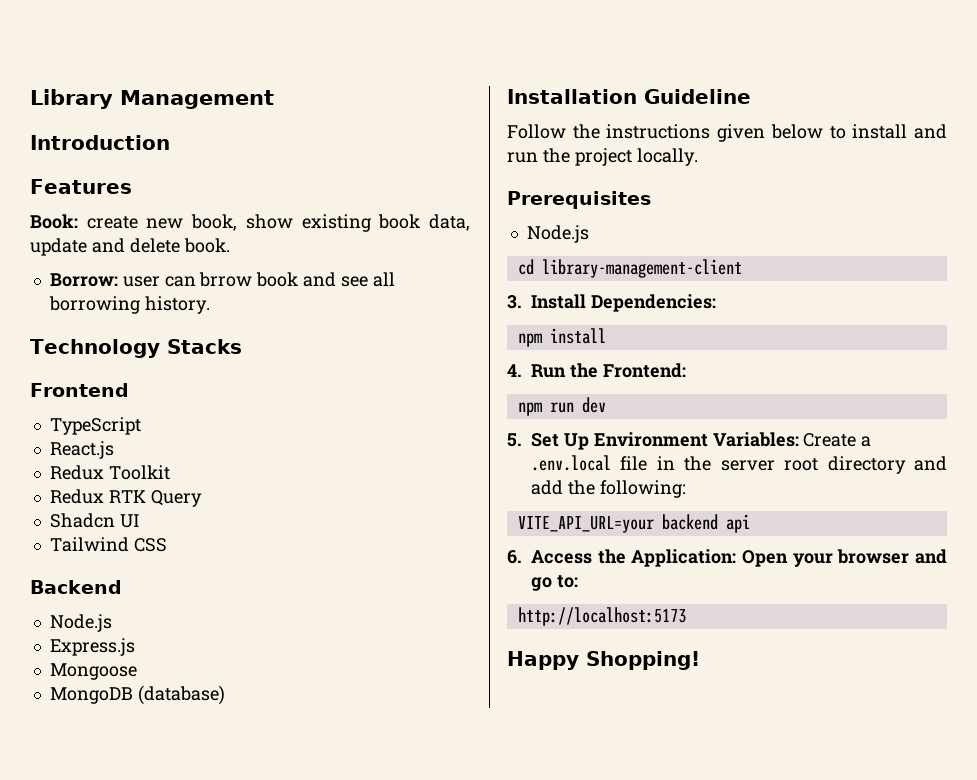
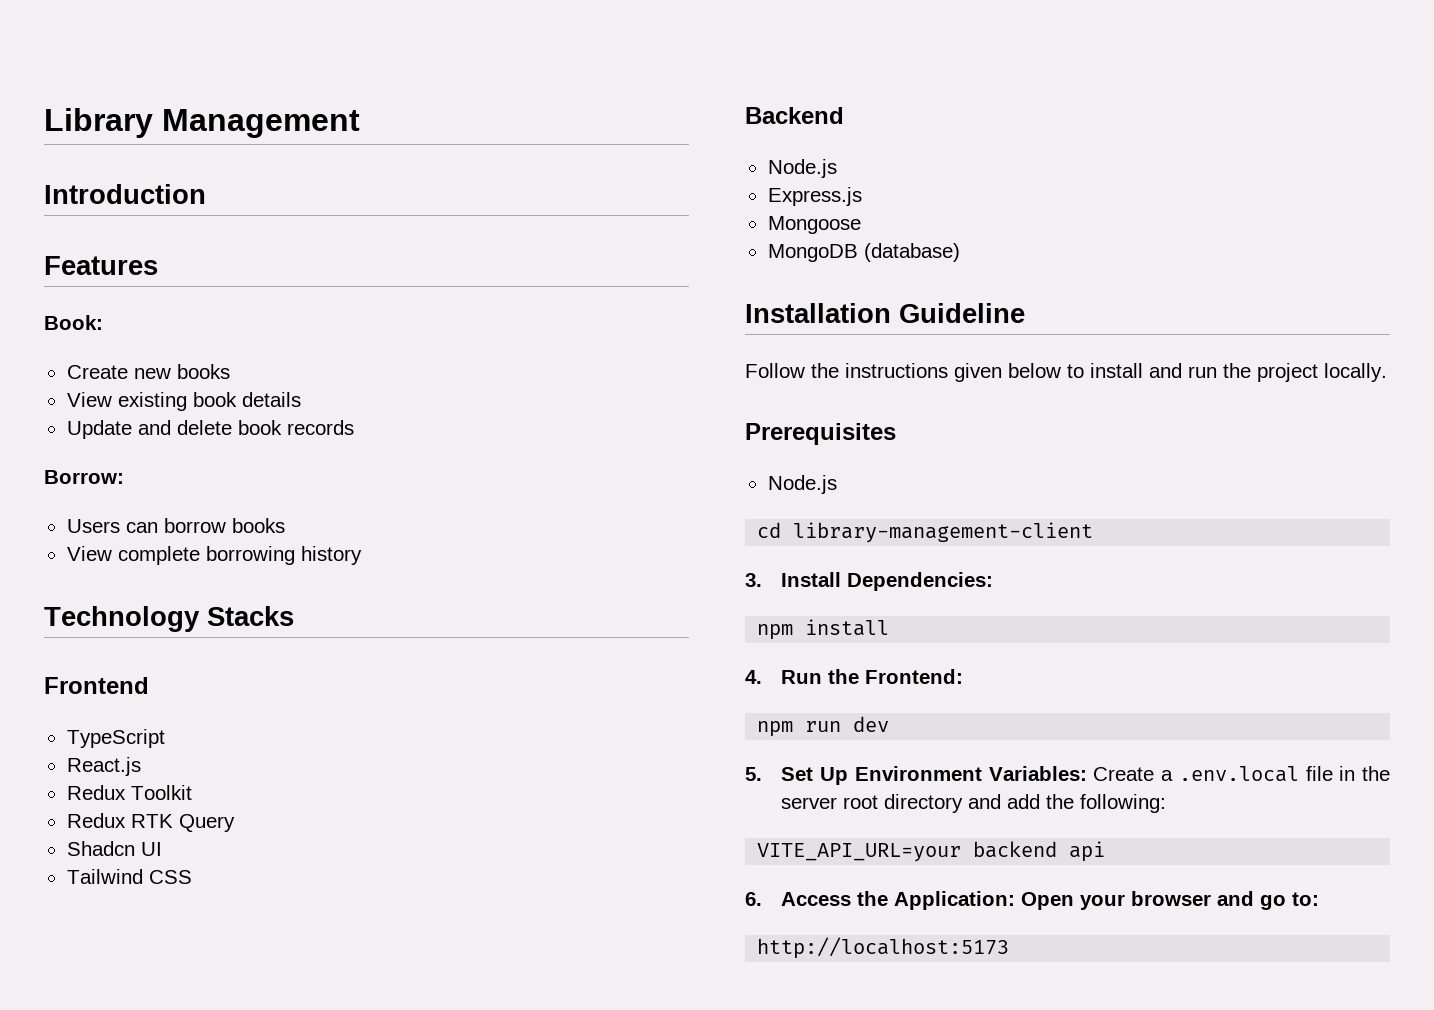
- Book: create new book, show existing book data, update and delete book.
- Borrow: user can brrow book and see all borrowing history.
+ Book:
+ Create new books
+ View existing book details
+ Update and delete book records
+ Borrow:
+ Users can borrow books
+ View complete borrowing history
- Happy Shopping!

